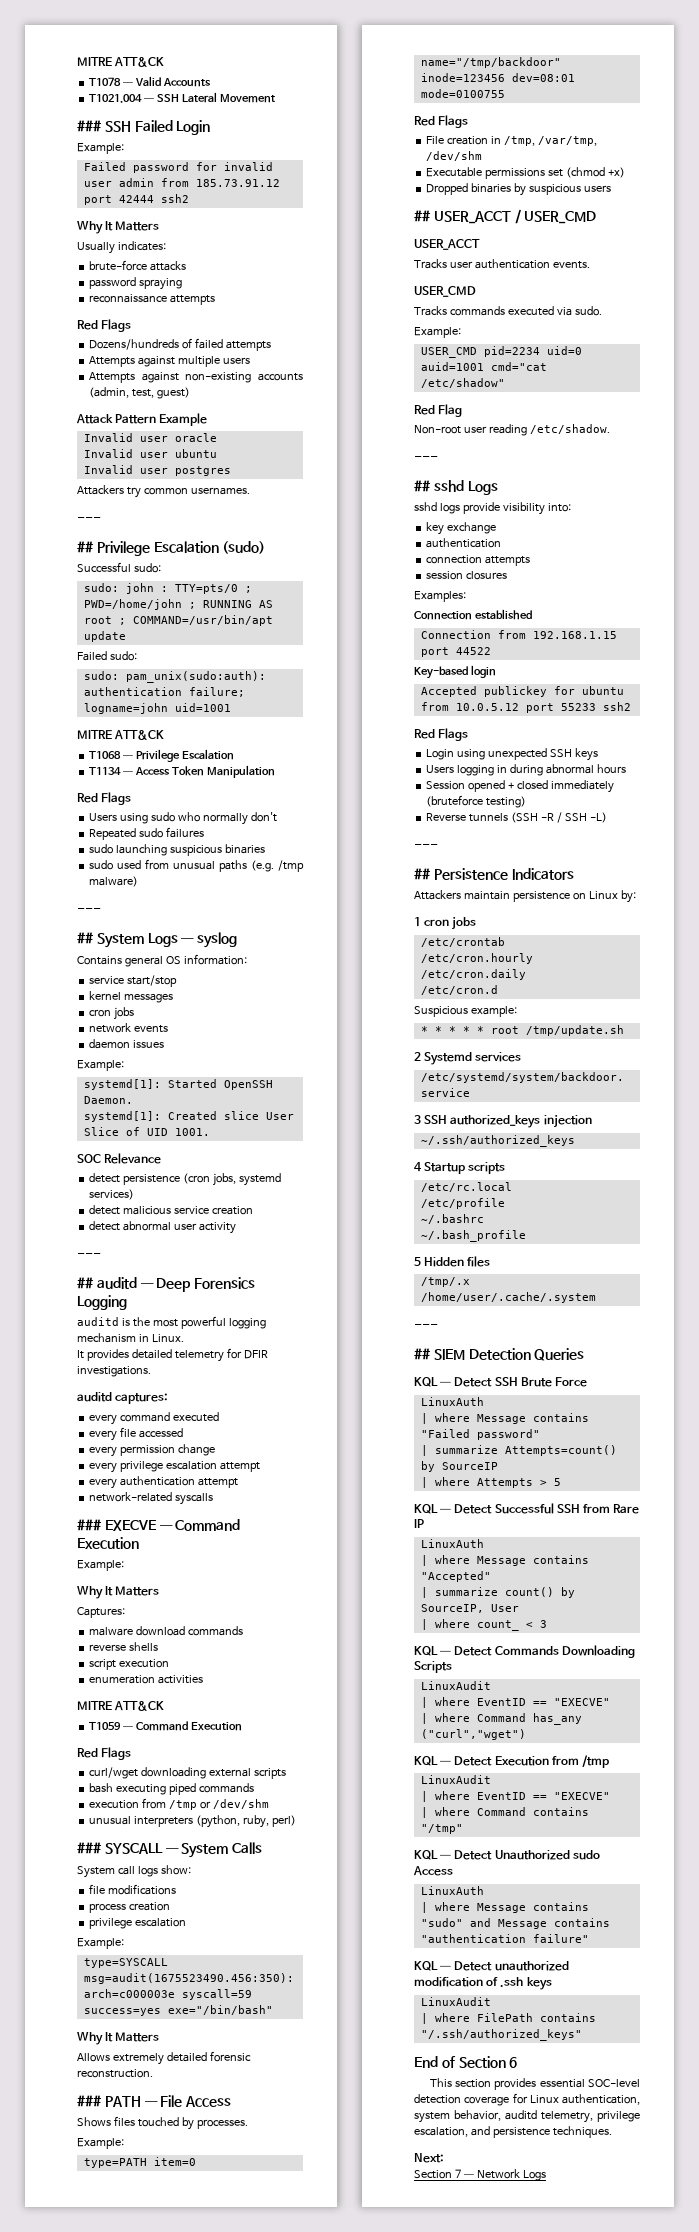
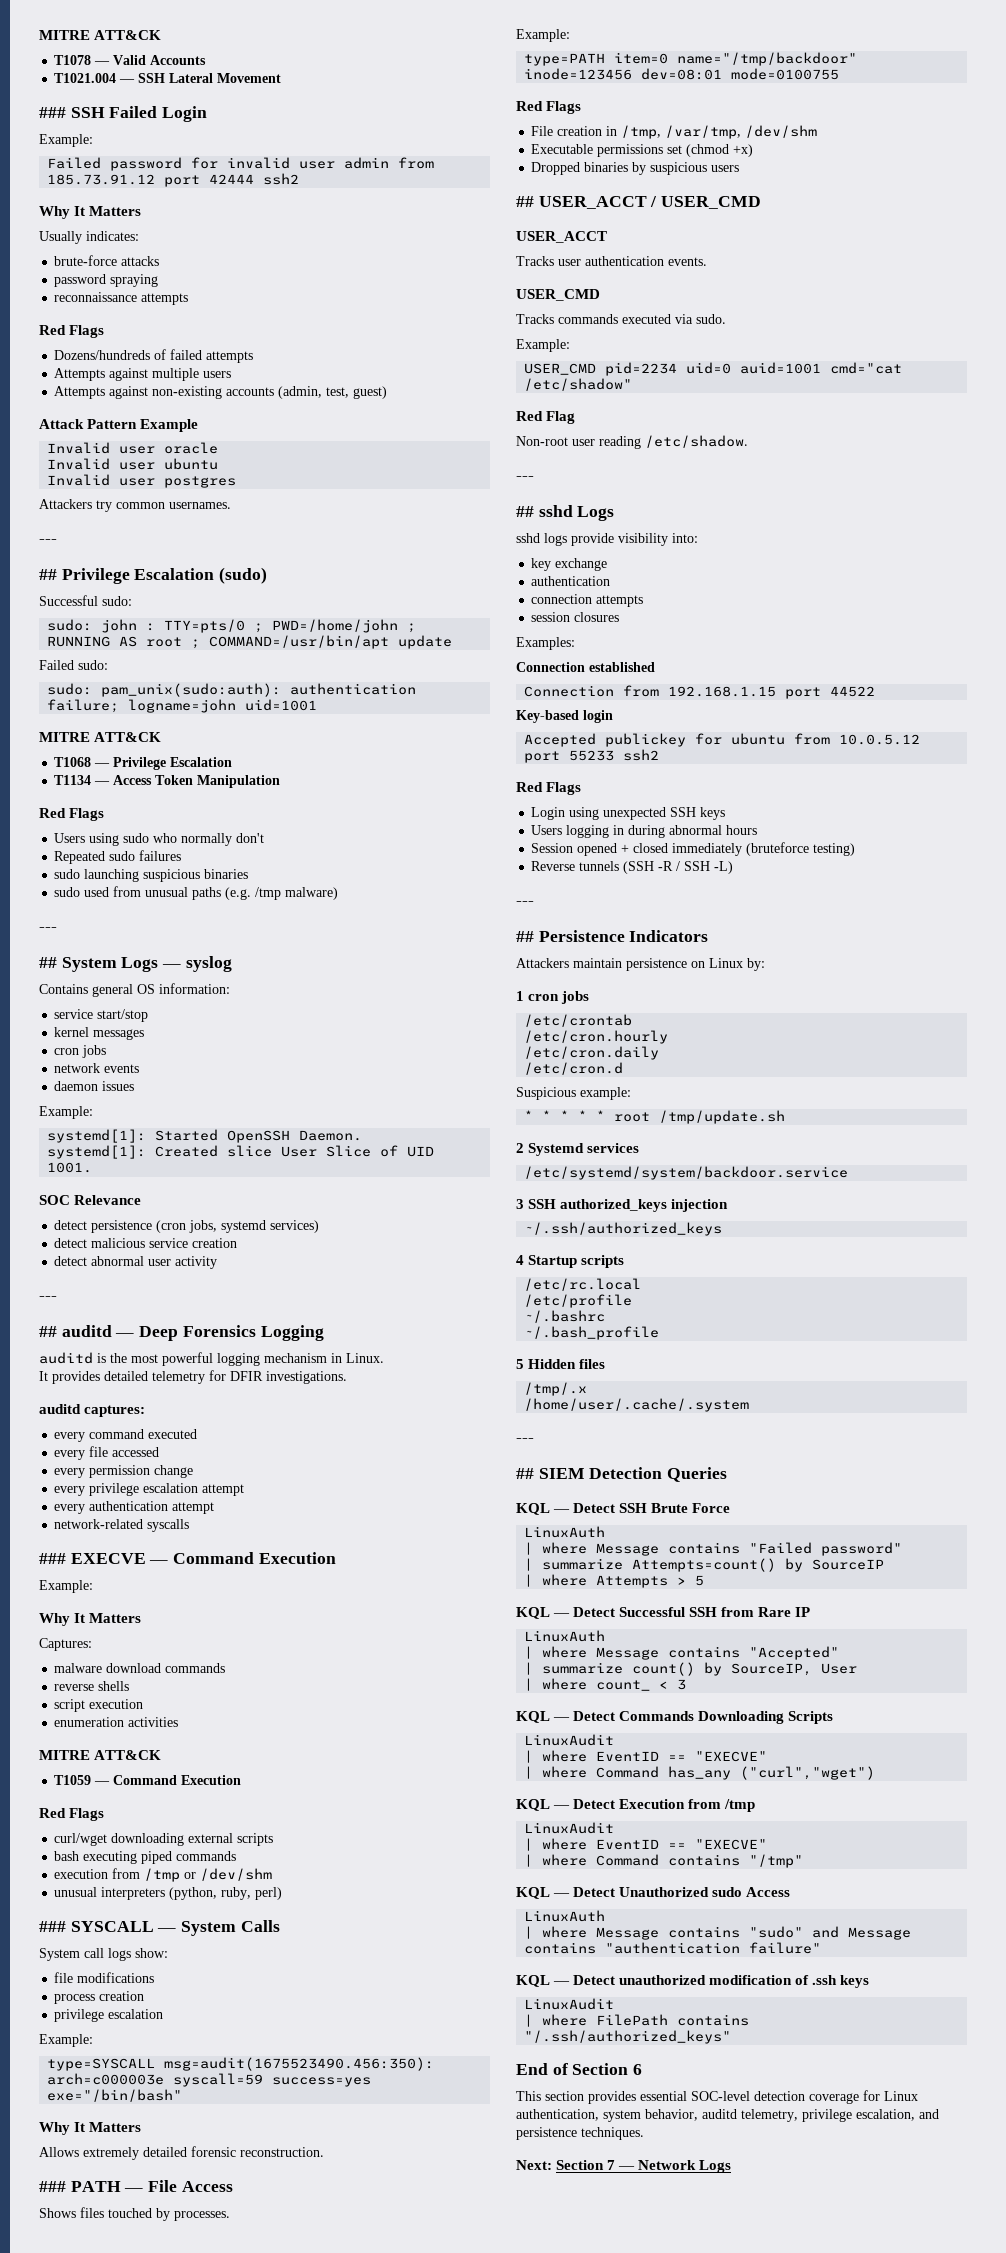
- Next:
- Section 7 — Network Logs
+ Next: Section 7 — Network Logs

